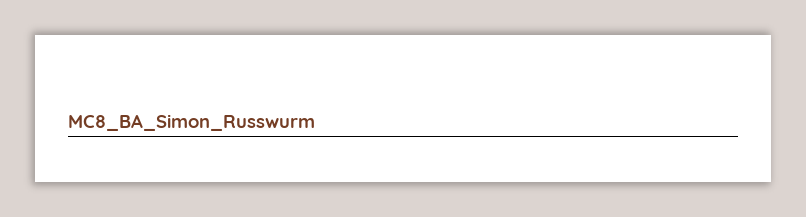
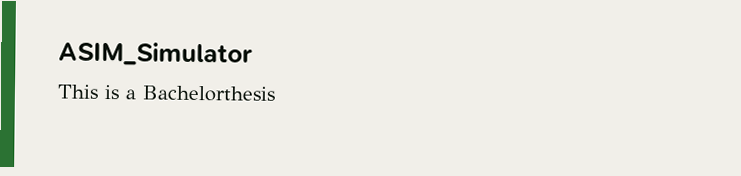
- MC8_BA_Simon_Russwurm
+ ASIM_Simulator
+ This is a Bachelorthesis

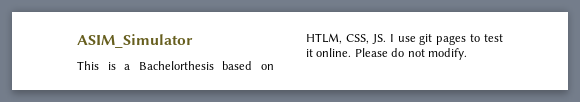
- This is a Bachelorthesis
+ This is a Bachelorthesis based on HTLM, CSS, JS. I use git pages to test it online. Please do not modify.

